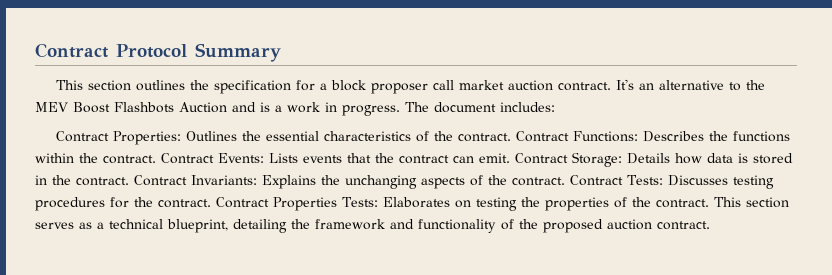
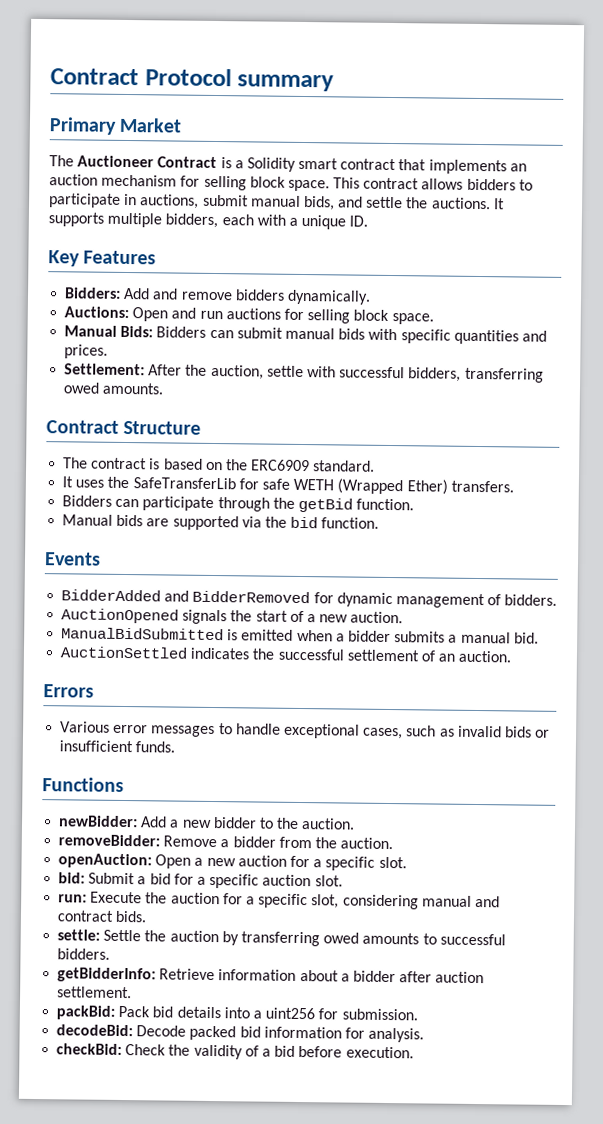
- Contract Protocol Summary
- This section outlines the specification for a block proposer call market auction contract. It's an alternative to the MEV Boost Flashbots Auction and is a work in progress. The document includes:
- Contract Properties: Outlines the essential characteristics of the contract. Contract Functions: Describes the functions within the contract. Contract Events: Lists events that the contract can emit. Contract Storage: Details how data is stored in the contract. Contract Invariants: Explains the unchanging aspects of the contract. Contract Tests: Discusses testing procedures for the contract. Contract Properties Tests: Elaborates on testing the properties of the contract. This section serves as a technical blueprint, detailing the framework and functionality of the proposed auction contract.
+ Contract Protocol summary
+ Primary Market
+ The Auctioneer Contract is a Solidity smart contract that implements an auction mechanism for selling block space. This contract allows bidders to participate in auctions, submit manual bids, and settle the auctions. It supports multiple bidders, each with a unique ID.
+ Key Features
+ Bidders: Add and remove bidders dynamically.
+ Auctions: Open and run auctions for selling block space.
+ Manual Bids: Bidders can submit manual bids with specific quantities and prices.
+ Settlement: After the auction, settle with successful bidders, transferring owed amounts.
+ Contract Structure
+ The contract is based on the ERC6909 standard.
+ It uses the SafeTransferLib for safe WETH (Wrapped Ether) transfers.
+ Bidders can participate through the getBid function.
+ Manual bids are supported via the bid function.
+ Events
+ BidderAdded and BidderRemoved for dynamic management of bidders.
+ AuctionOpened signals the start of a new auction.
+ ManualBidSubmitted is emitted when a bidder submits a manual bid.
+ AuctionSettled indicates the successful settlement of an auction.
+ Errors
+ Various error messages to handle exceptional cases, such as invalid bids or insufficient funds.
+ Functions
+ newBidder: Add a new bidder to the auction.
+ removeBidder: Remove a bidder from the auction.
+ openAuction: Open a new auction for a specific slot.
+ bid: Submit a bid for a specific auction slot.
+ run: Execute the auction for a specific slot, considering manual and contract bids.
+ settle: Settle the auction by transferring owed amounts to successful bidders.
+ getBidderInfo: Retrieve information about a bidder after auction settlement.
+ packBid: Pack bid details into a uint256 for submission.
+ decodeBid: Decode packed bid information for analysis.
+ checkBid: Check the validity of a bid before execution.

